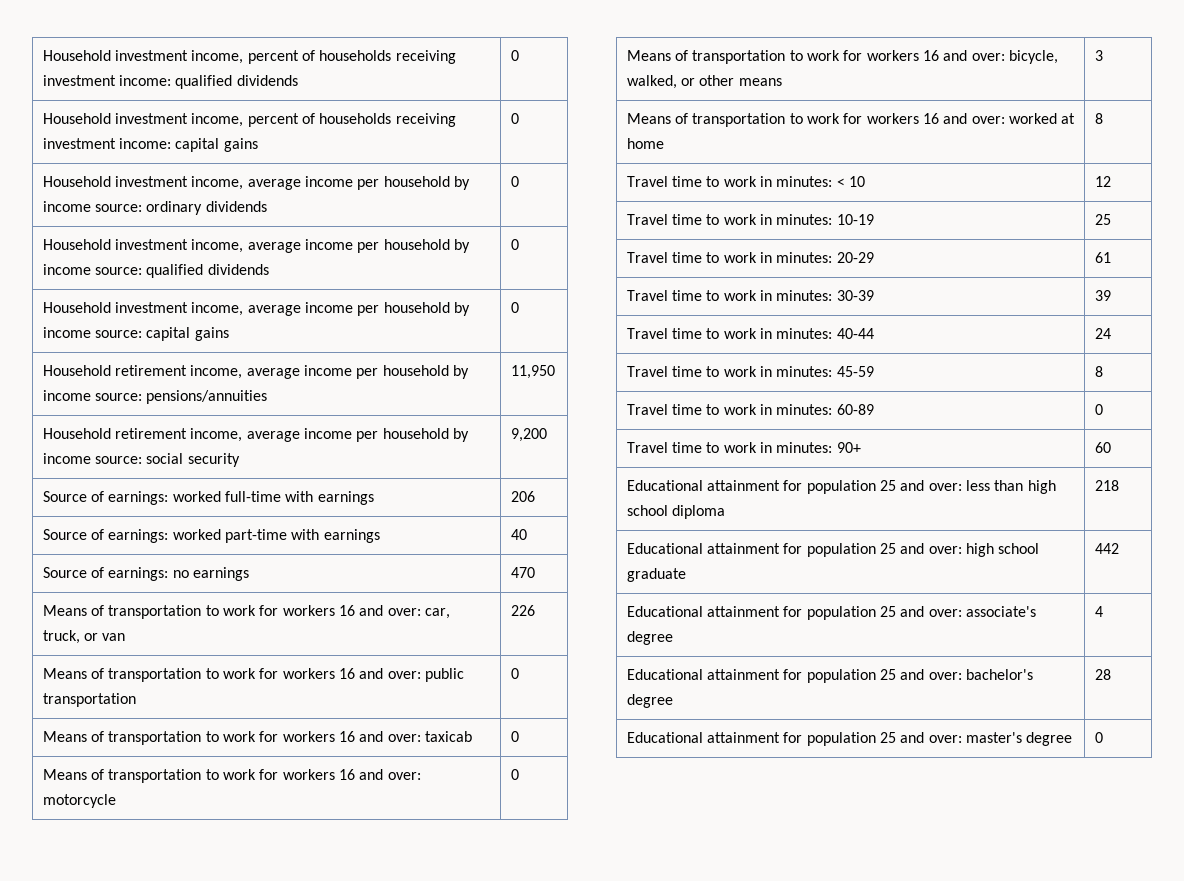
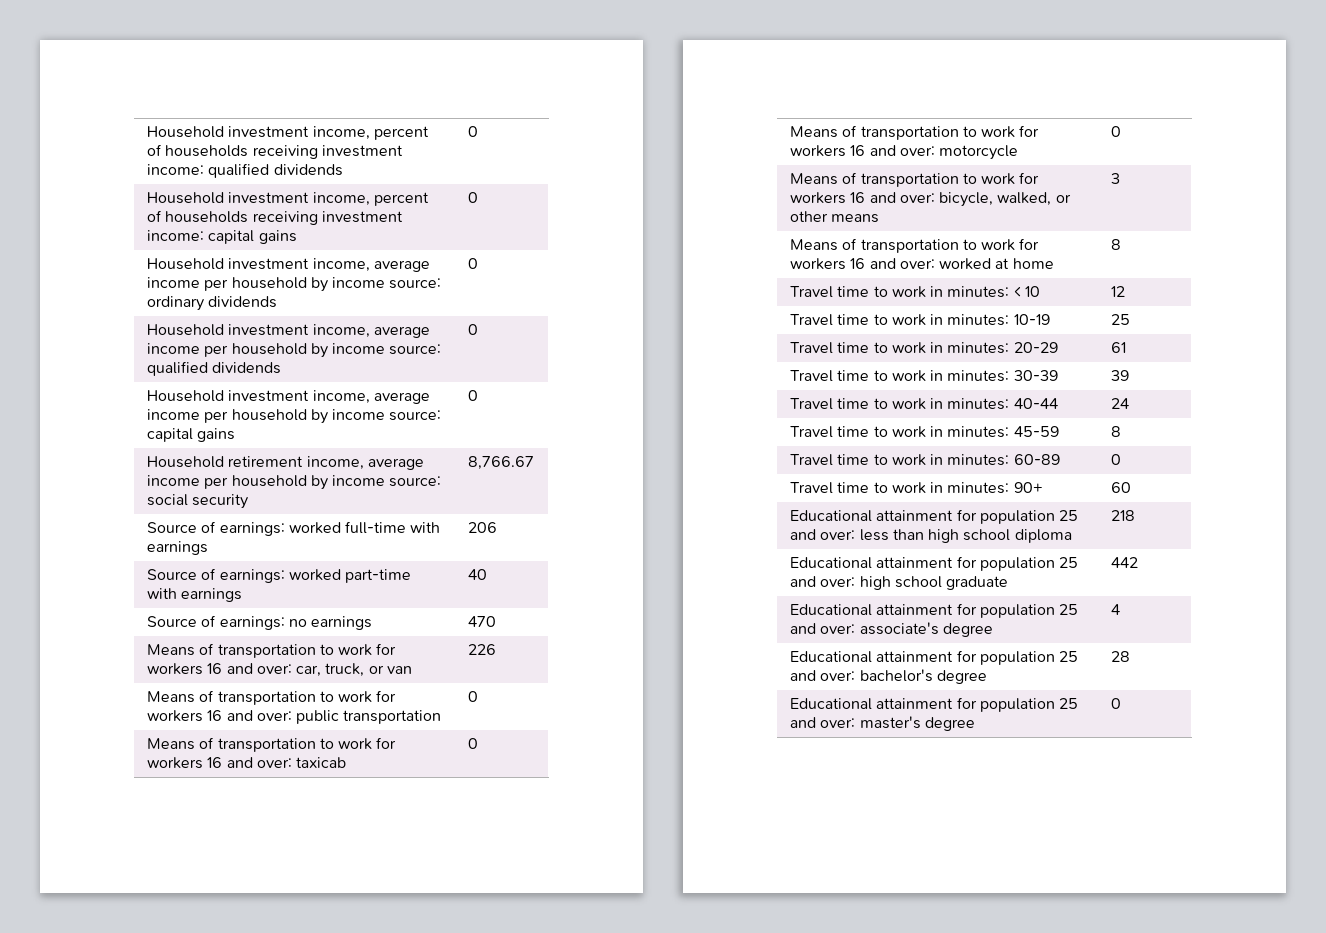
- Household retirement income, average income per household by income source: pensions/annuities | 11,950
- Household retirement income, average income per household by income source: social security | 9,200
+ Household retirement income, average income per household by income source: social security | 8,766.67

